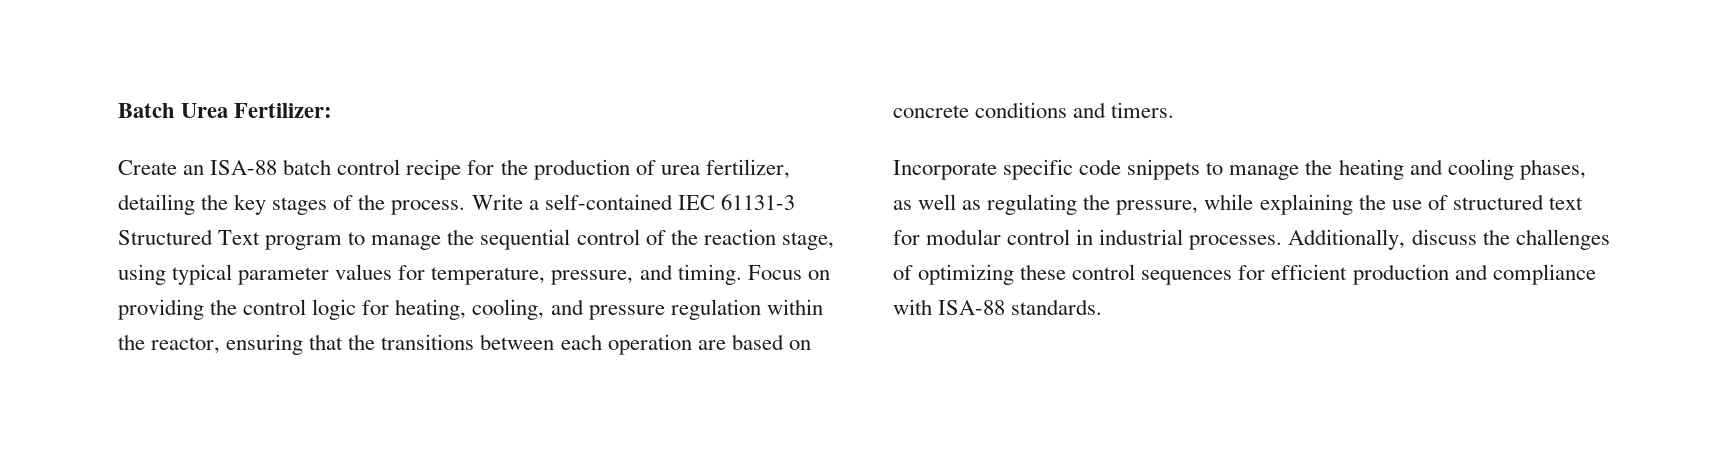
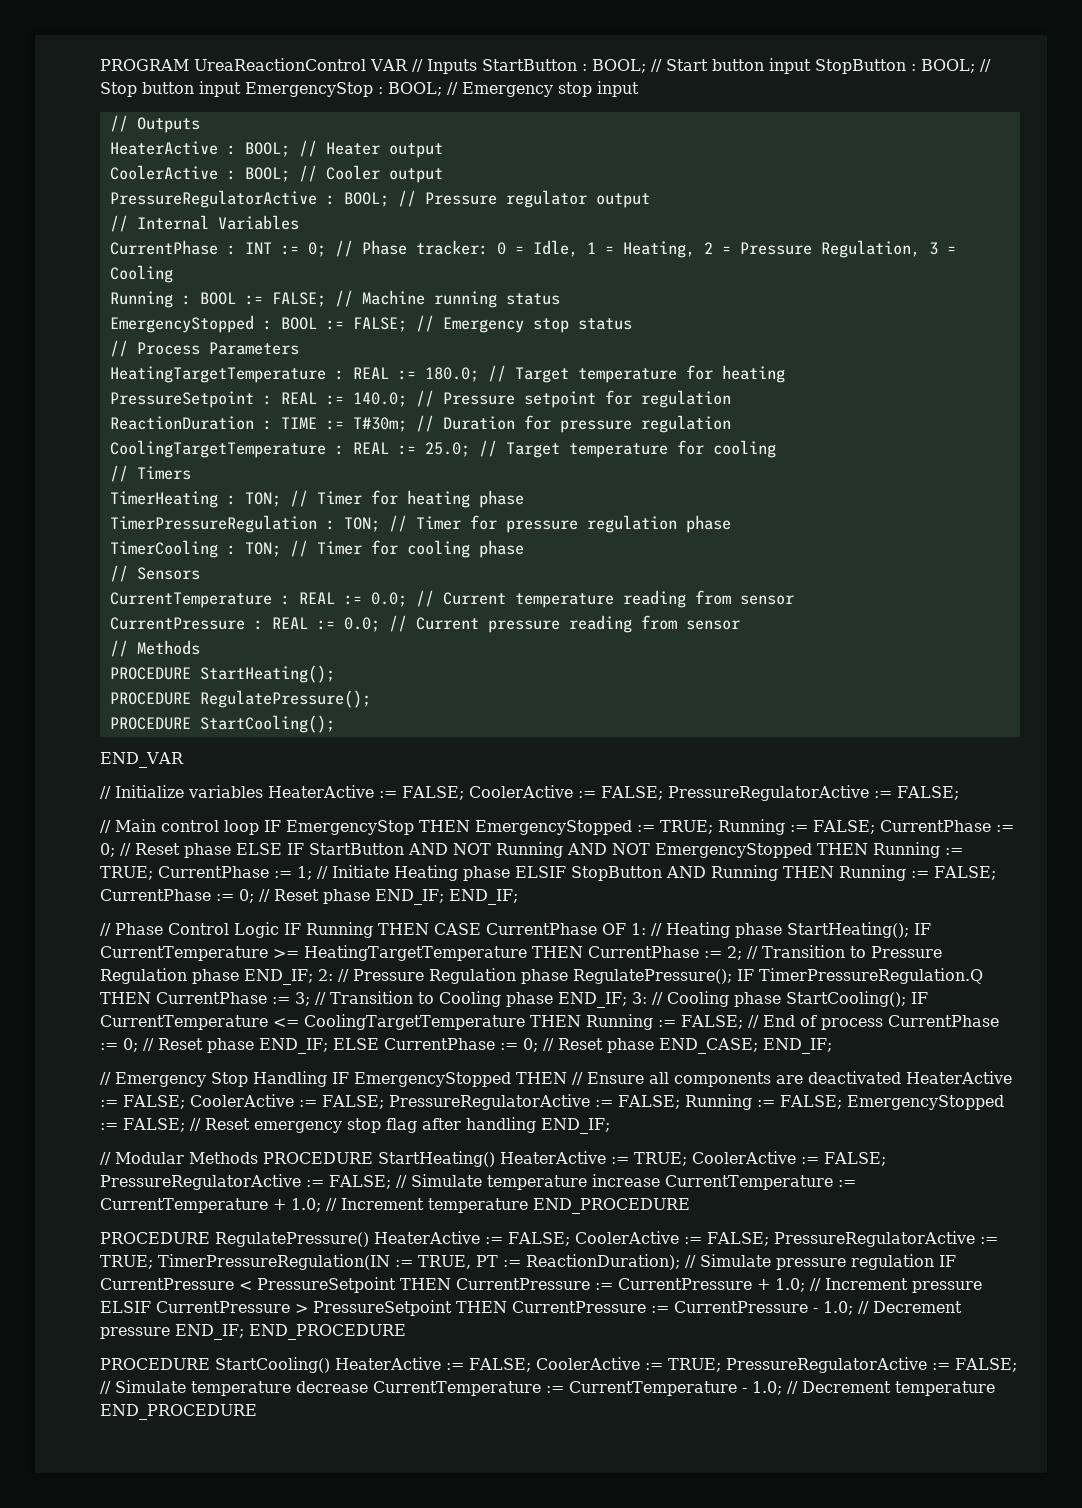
- Batch Urea Fertilizer:
- Create an ISA-88 batch control recipe for the production of urea fertilizer, detailing the key stages of the process. Write a self-contained IEC 61131-3 Structured Text program to manage the sequential control of the reaction stage, using typical parameter values for temperature, pressure, and timing. Focus on providing the control logic for heating, cooling, and pressure regulation within the reactor, ensuring that the transitions between each operation are based on concrete conditions and timers.
- Incorporate specific code snippets to manage the heating and cooling phases, as well as regulating the pressure, while explaining the use of structured text for modular control in industrial processes. Additionally, discuss the challenges of optimizing these control sequences for efficient production and compliance with ISA-88 standards.
+ PROGRAM UreaReactionControl VAR // Inputs StartButton : BOOL; // Start button input StopButton : BOOL; // Stop button input EmergencyStop : BOOL; // Emergency stop input
+ // Outputs
+ HeaterActive : BOOL; // Heater output
+ CoolerActive : BOOL; // Cooler output
+ PressureRegulatorActive : BOOL; // Pressure regulator output
+ // Internal Variables
+ CurrentPhase : INT := 0; // Phase tracker: 0 = Idle, 1 = Heating, 2 = Pressure Regulation, 3 = Cooling
+ Running : BOOL := FALSE; // Machine running status
+ EmergencyStopped : BOOL := FALSE; // Emergency stop status
+ // Process Parameters
+ HeatingTargetTemperature : REAL := 180.0; // Target temperature for heating
+ PressureSetpoint : REAL := 140.0; // Pressure setpoint for regulation
+ ReactionDuration : TIME := T#30m; // Duration for pressure regulation
+ CoolingTargetTemperature : REAL := 25.0; // Target temperature for cooling
+ // Timers
+ TimerHeating : TON; // Timer for heating phase
+ TimerPressureRegulation : TON; // Timer for pressure regulation phase
+ TimerCooling : TON; // Timer for cooling phase
+ // Sensors
+ CurrentTemperature : REAL := 0.0; // Current temperature reading from sensor
+ CurrentPressure : REAL := 0.0; // Current pressure reading from sensor
+ // Methods
+ PROCEDURE StartHeating();
+ PROCEDURE RegulatePressure();
+ PROCEDURE StartCooling();
+ END_VAR
+ // Initialize variables HeaterActive := FALSE; CoolerActive := FALSE; PressureRegulatorActive := FALSE;
+ // Main control loop IF EmergencyStop THEN EmergencyStopped := TRUE; Running := FALSE; CurrentPhase := 0; // Reset phase ELSE IF StartButton AND NOT Running AND NOT EmergencyStopped THEN Running := TRUE; CurrentPhase := 1; // Initiate Heating phase ELSIF StopButton AND Running THEN Running := FALSE; CurrentPhase := 0; // Reset phase END_IF; END_IF;
+ // Phase Control Logic IF Running THEN CASE CurrentPhase OF 1: // Heating phase StartHeating(); IF CurrentTemperature >= HeatingTargetTemperature THEN CurrentPhase := 2; // Transition to Pressure Regulation phase END_IF; 2: // Pressure Regulation phase RegulatePressure(); IF TimerPressureRegulation.Q THEN CurrentPhase := 3; // Transition to Cooling phase END_IF; 3: // Cooling phase StartCooling(); IF CurrentTemperature <= CoolingTargetTemperature THEN Running := FALSE; // End of process CurrentPhase := 0; // Reset phase END_IF; ELSE CurrentPhase := 0; // Reset phase END_CASE; END_IF;
+ // Emergency Stop Handling IF EmergencyStopped THEN // Ensure all components are deactivated HeaterActive := FALSE; CoolerActive := FALSE; PressureRegulatorActive := FALSE; Running := FALSE; EmergencyStopped := FALSE; // Reset emergency stop flag after handling END_IF;
+ // Modular Methods PROCEDURE StartHeating() HeaterActive := TRUE; CoolerActive := FALSE; PressureRegulatorActive := FALSE; // Simulate temperature increase CurrentTemperature := CurrentTemperature + 1.0; // Increment temperature END_PROCEDURE
+ PROCEDURE RegulatePressure() HeaterActive := FALSE; CoolerActive := FALSE; PressureRegulatorActive := TRUE; TimerPressureRegulation(IN := TRUE, PT := ReactionDuration); // Simulate pressure regulation IF CurrentPressure < PressureSetpoint THEN CurrentPressure := CurrentPressure + 1.0; // Increment pressure ELSIF CurrentPressure > PressureSetpoint THEN CurrentPressure := CurrentPressure - 1.0; // Decrement pressure END_IF; END_PROCEDURE
+ PROCEDURE StartCooling() HeaterActive := FALSE; CoolerActive := TRUE; PressureRegulatorActive := FALSE; // Simulate temperature decrease CurrentTemperature := CurrentTemperature - 1.0; // Decrement temperature END_PROCEDURE

